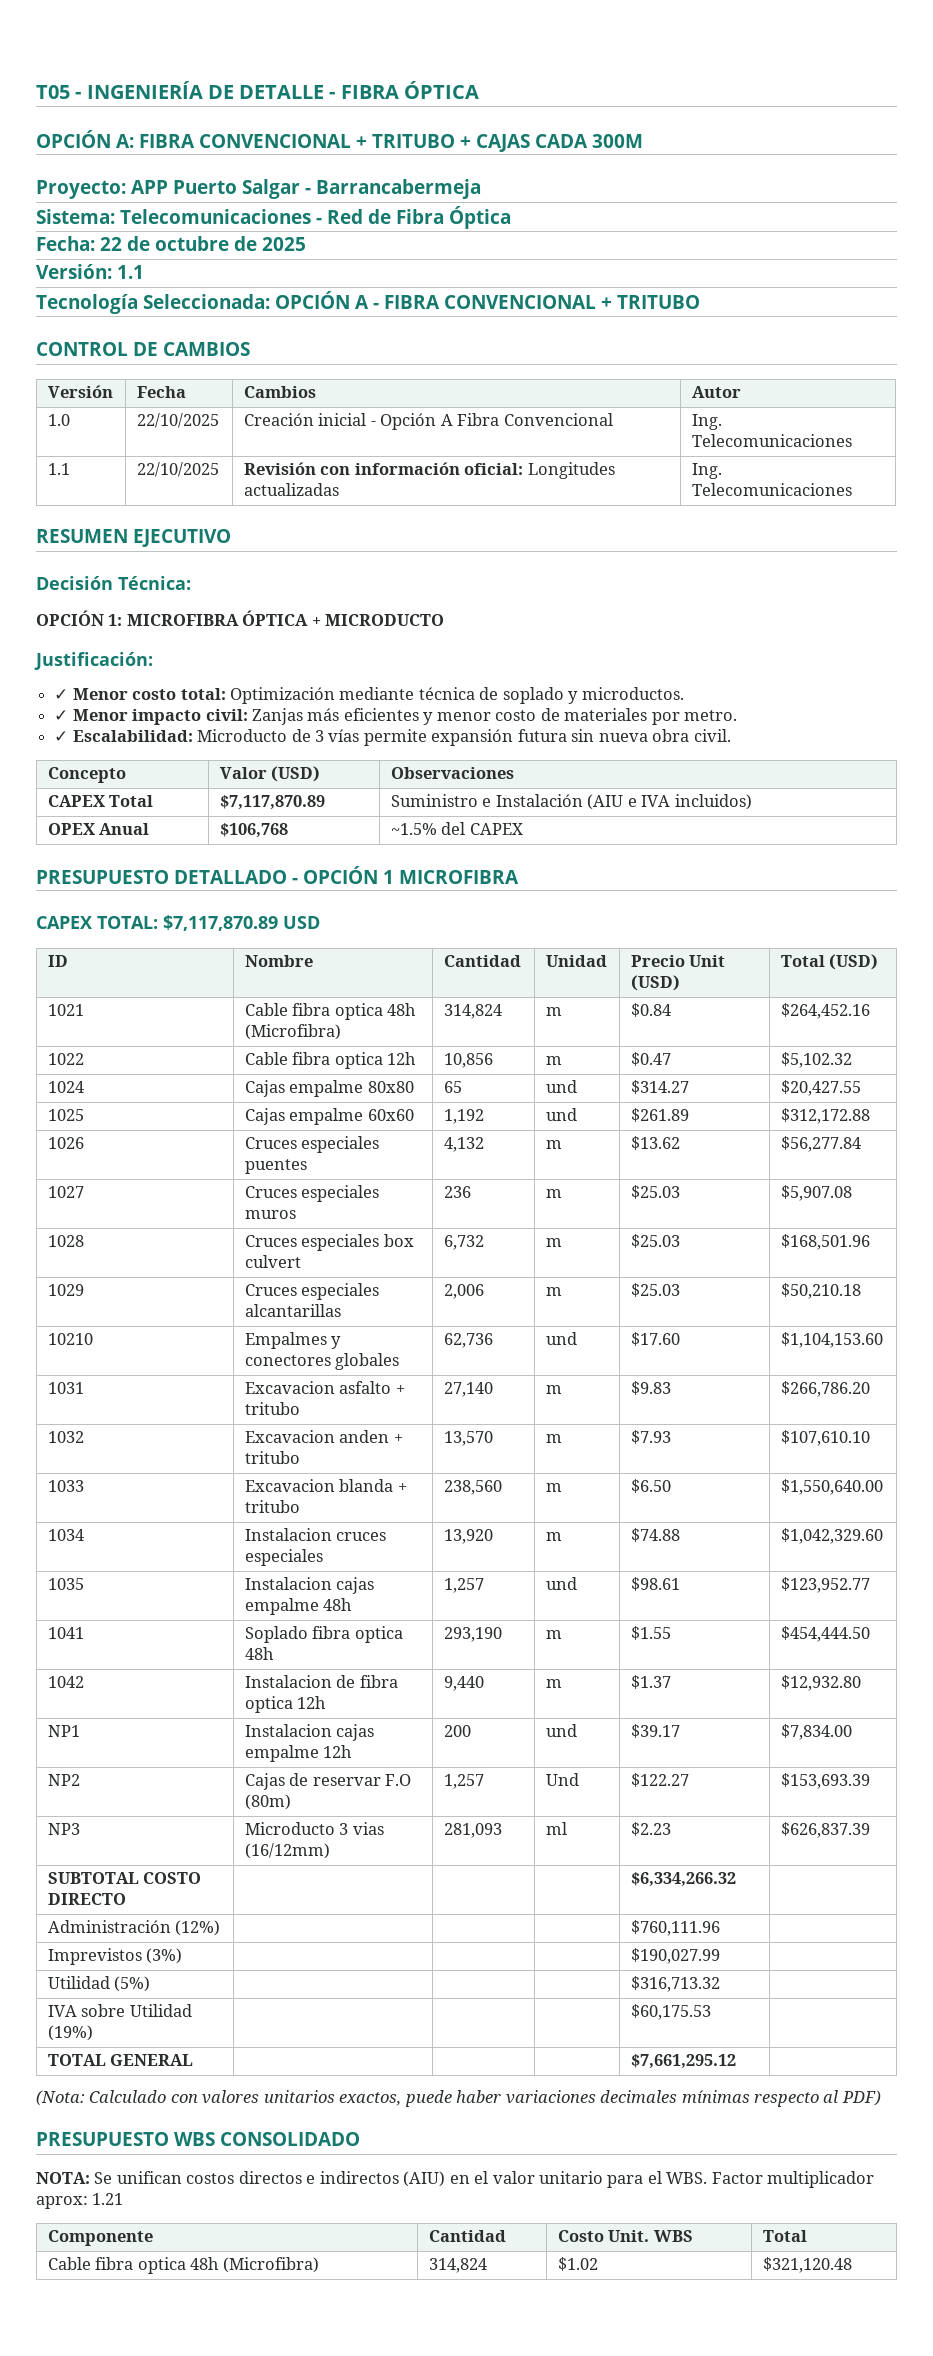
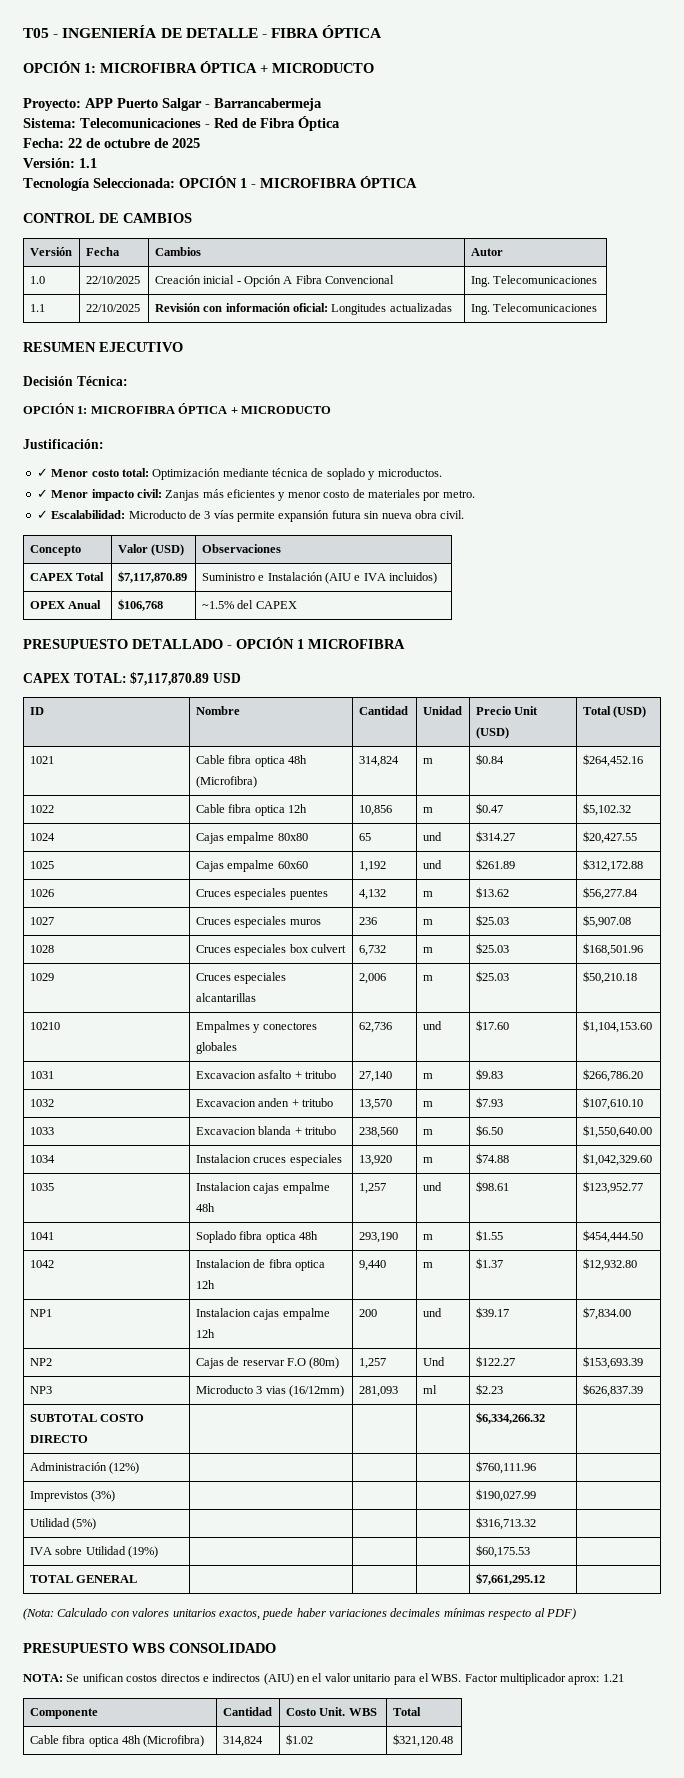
  T05 - INGENIERÍA DE DETALLE - FIBRA ÓPTICA
- OPCIÓN A: FIBRA CONVENCIONAL + TRITUBO + CAJAS CADA 300M
+ OPCIÓN 1: MICROFIBRA ÓPTICA + MICRODUCTO
- Tecnología Seleccionada: OPCIÓN A - FIBRA CONVENCIONAL + TRITUBO
+ Tecnología Seleccionada: OPCIÓN 1 - MICROFIBRA ÓPTICA

